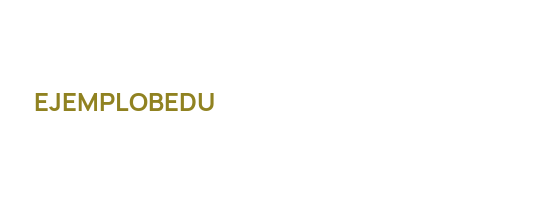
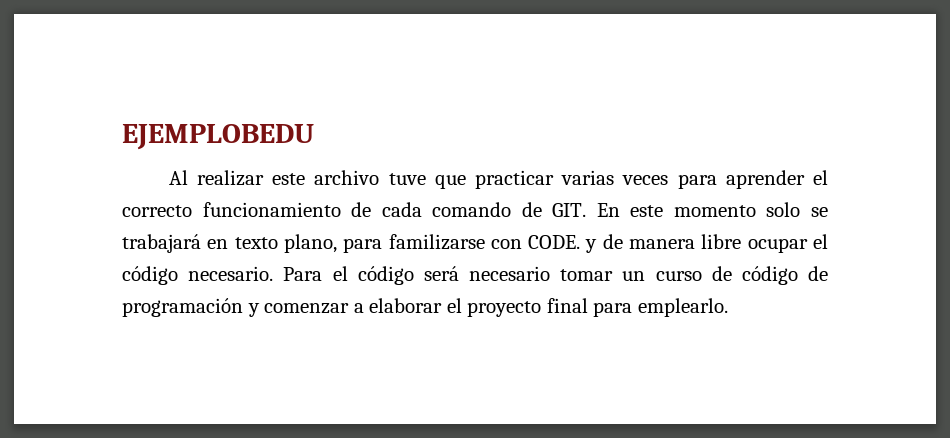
+ Al realizar este archivo tuve que practicar varias veces para aprender el correcto funcionamiento de cada comando de GIT. En este momento solo se trabajará en texto plano, para familizarse con CODE. y de manera libre ocupar el código necesario. Para el código será necesario tomar un curso de código de programación y comenzar a elaborar el proyecto final para emplearlo.

